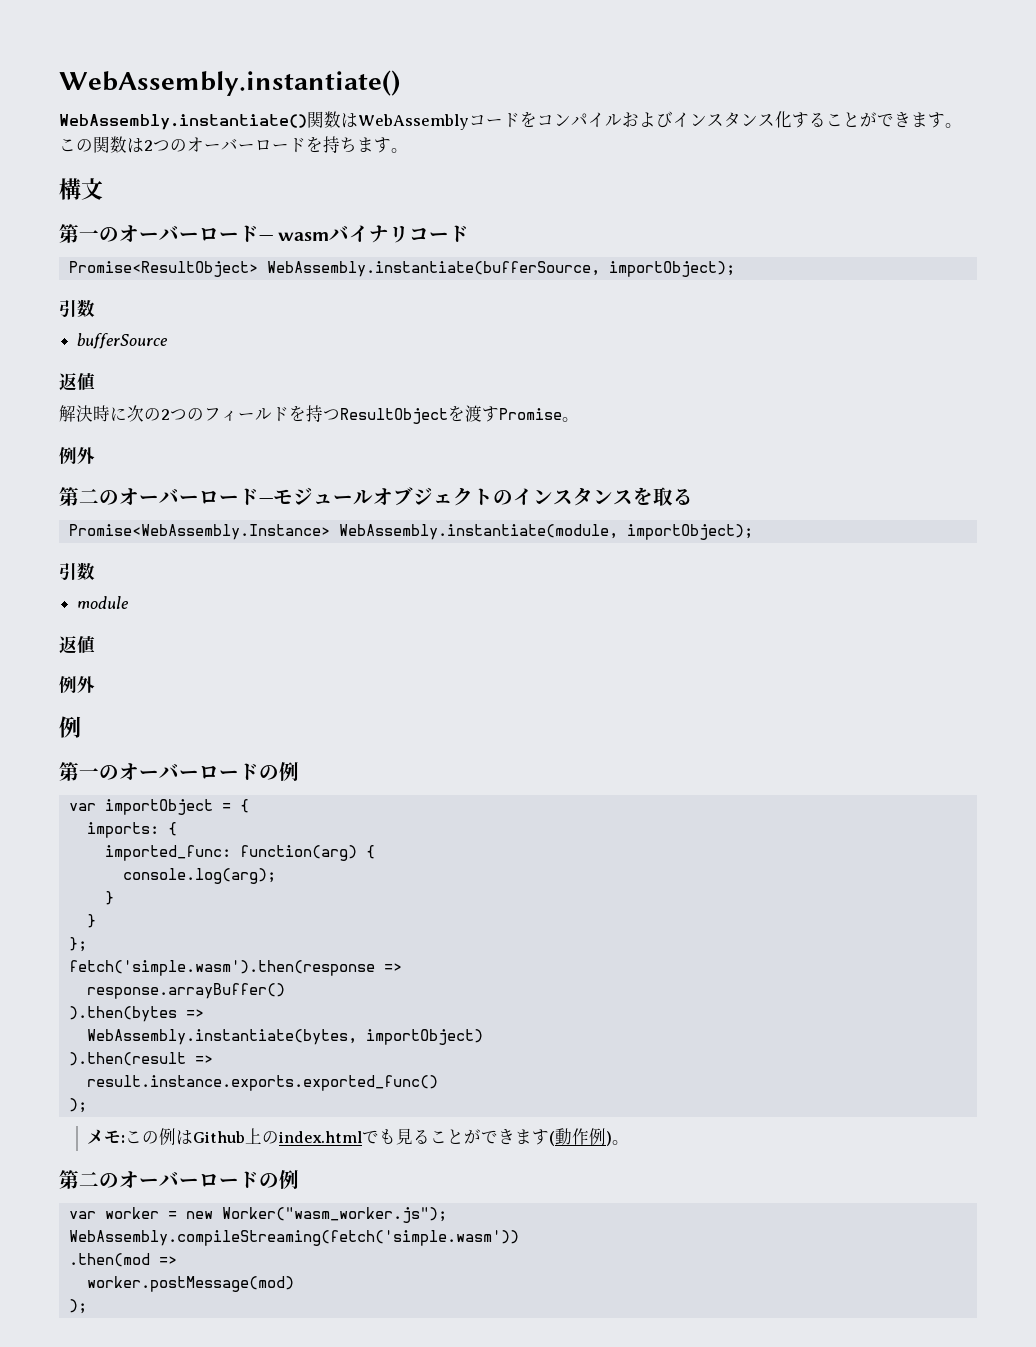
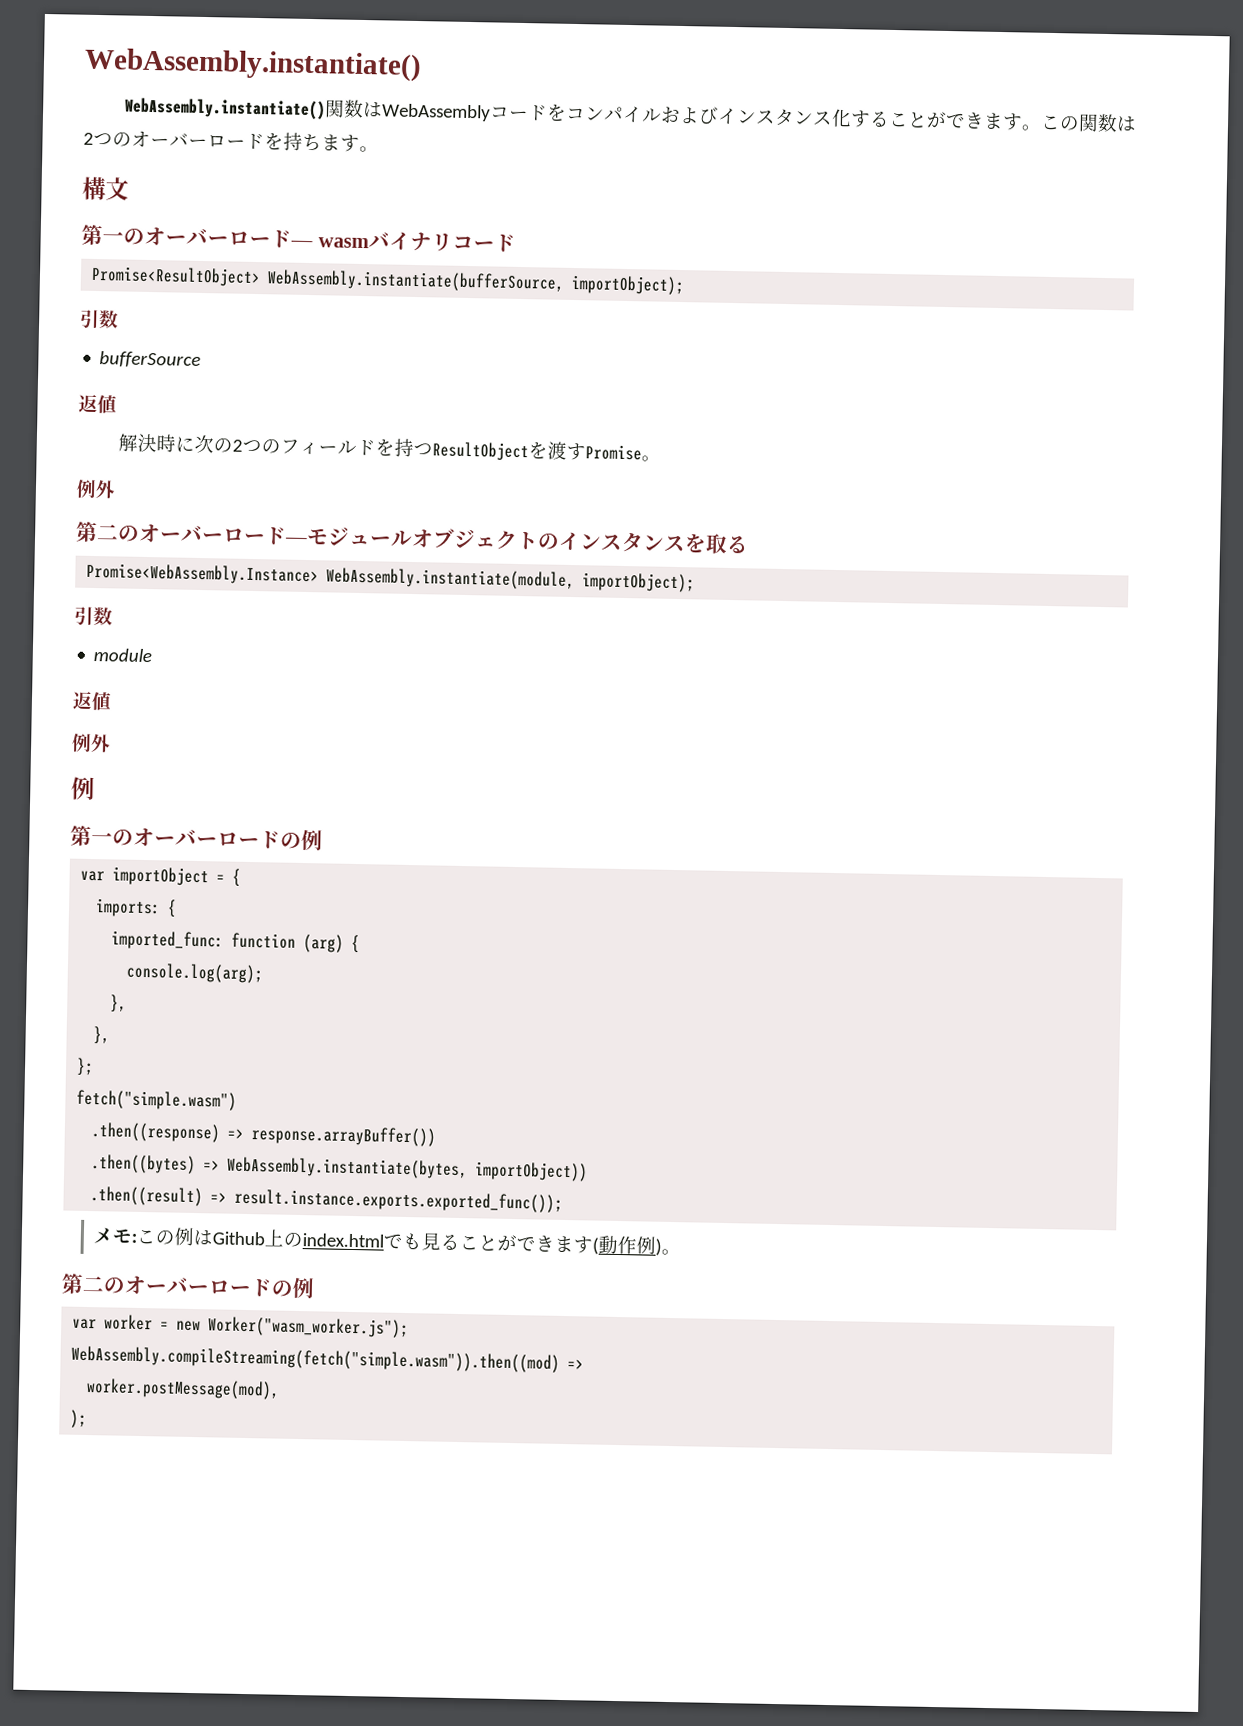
- imported_func: function(arg) {
+ imported_func: function (arg) {
  console.log(arg);
- }
- }
+ },
+ },
- fetch('simple.wasm').then(response =>
- response.arrayBuffer()
- ).then(bytes =>
- WebAssembly.instantiate(bytes, importObject)
- ).then(result =>
- result.instance.exports.exported_func()
- );
+ fetch("simple.wasm")
+ .then((response) => response.arrayBuffer())
+ .then((bytes) => WebAssembly.instantiate(bytes, importObject))
+ .then((result) => result.instance.exports.exported_func());
- WebAssembly.compileStreaming(fetch('simple.wasm'))
- .then(mod =>
- worker.postMessage(mod)
+ WebAssembly.compileStreaming(fetch("simple.wasm")).then((mod) =>
+ worker.postMessage(mod),

